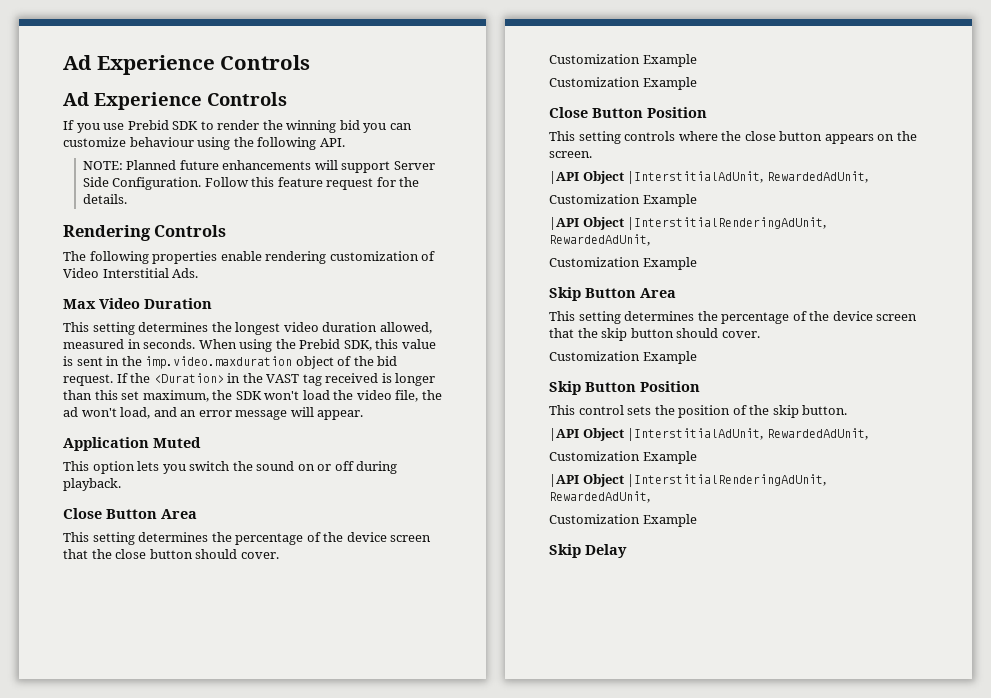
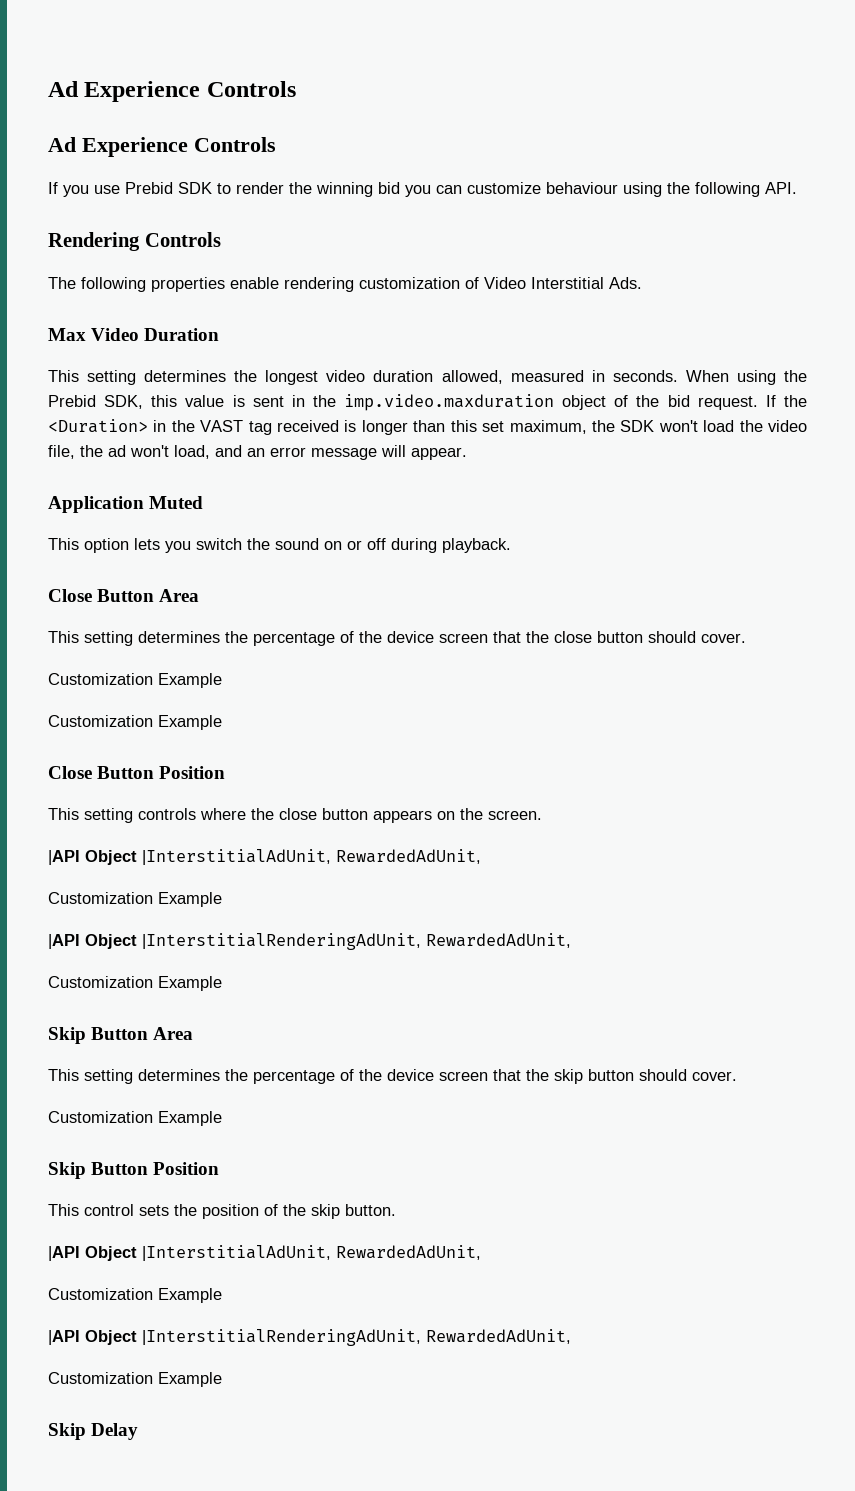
- NOTE: Planned future enhancements will support Server Side Configuration. Follow this feature request for the details.

